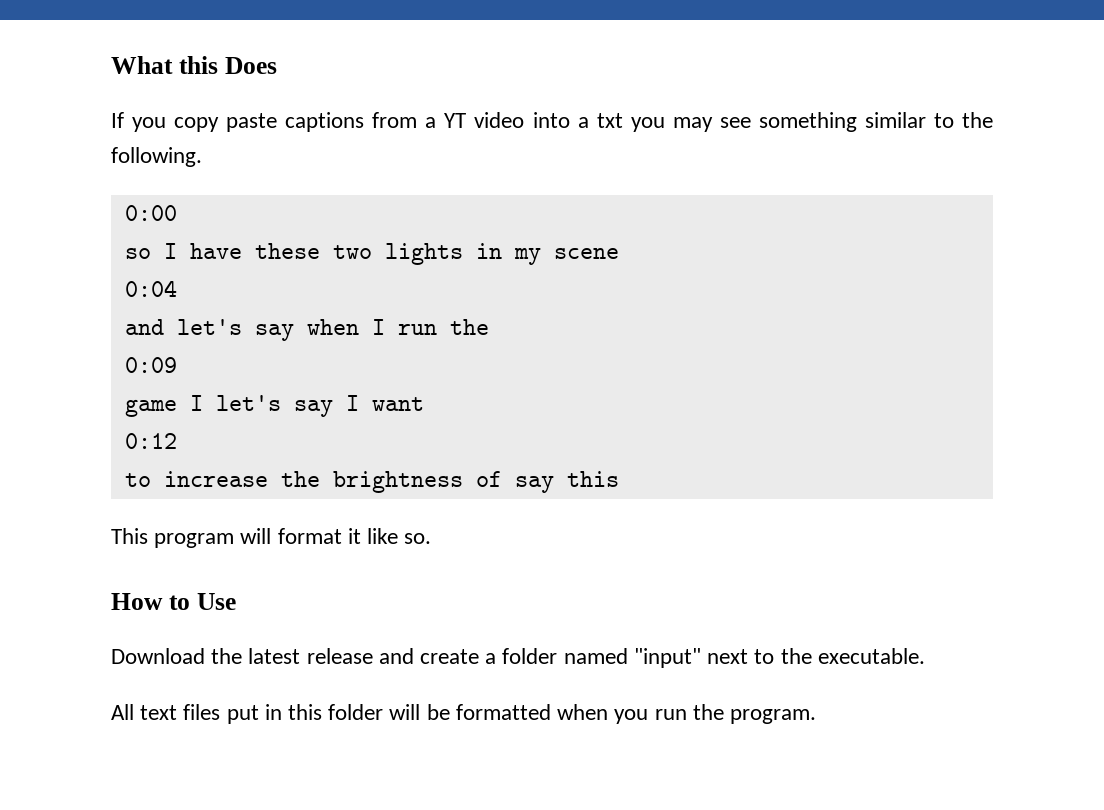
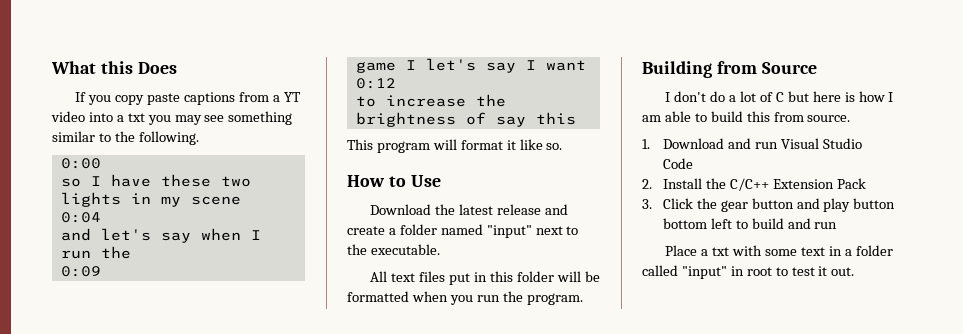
+ Building from Source
+ I don't do a lot of C but here is how I am able to build this from source.
+ 1. Download and run Visual Studio Code
+ 2. Install the C/C++ Extension Pack
+ 3. Click the gear button and play button bottom left to build and run
+ Place a txt with some text in a folder called "input" in root to test it out.

